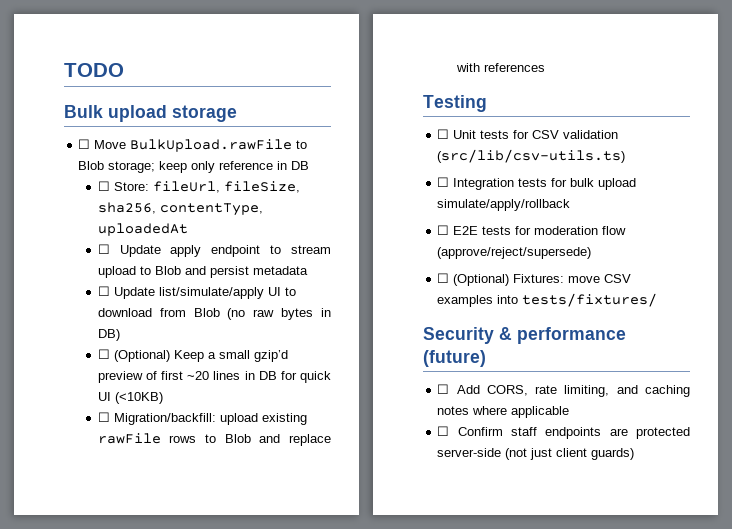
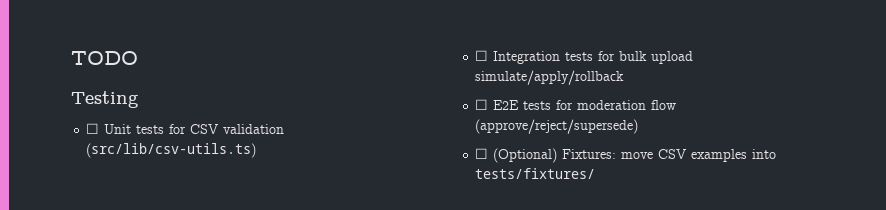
- Bulk upload storage
- ☐ Move BulkUpload.rawFile to Blob storage; keep only reference in DB
- ☐ Store: fileUrl, fileSize, sha256, contentType, uploadedAt
- ☐ Update apply endpoint to stream upload to Blob and persist metadata
- ☐ Update list/simulate/apply UI to download from Blob (no raw bytes in DB)
- ☐ (Optional) Keep a small gzip’d preview of first ~20 lines in DB for quick UI (<10KB)
- ☐ Migration/backfill: upload existing rawFile rows to Blob and replace with references
- Security & performance (future)
- ☐ Add CORS, rate limiting, and caching notes where applicable
- ☐ Confirm staff endpoints are protected server-side (not just client guards)

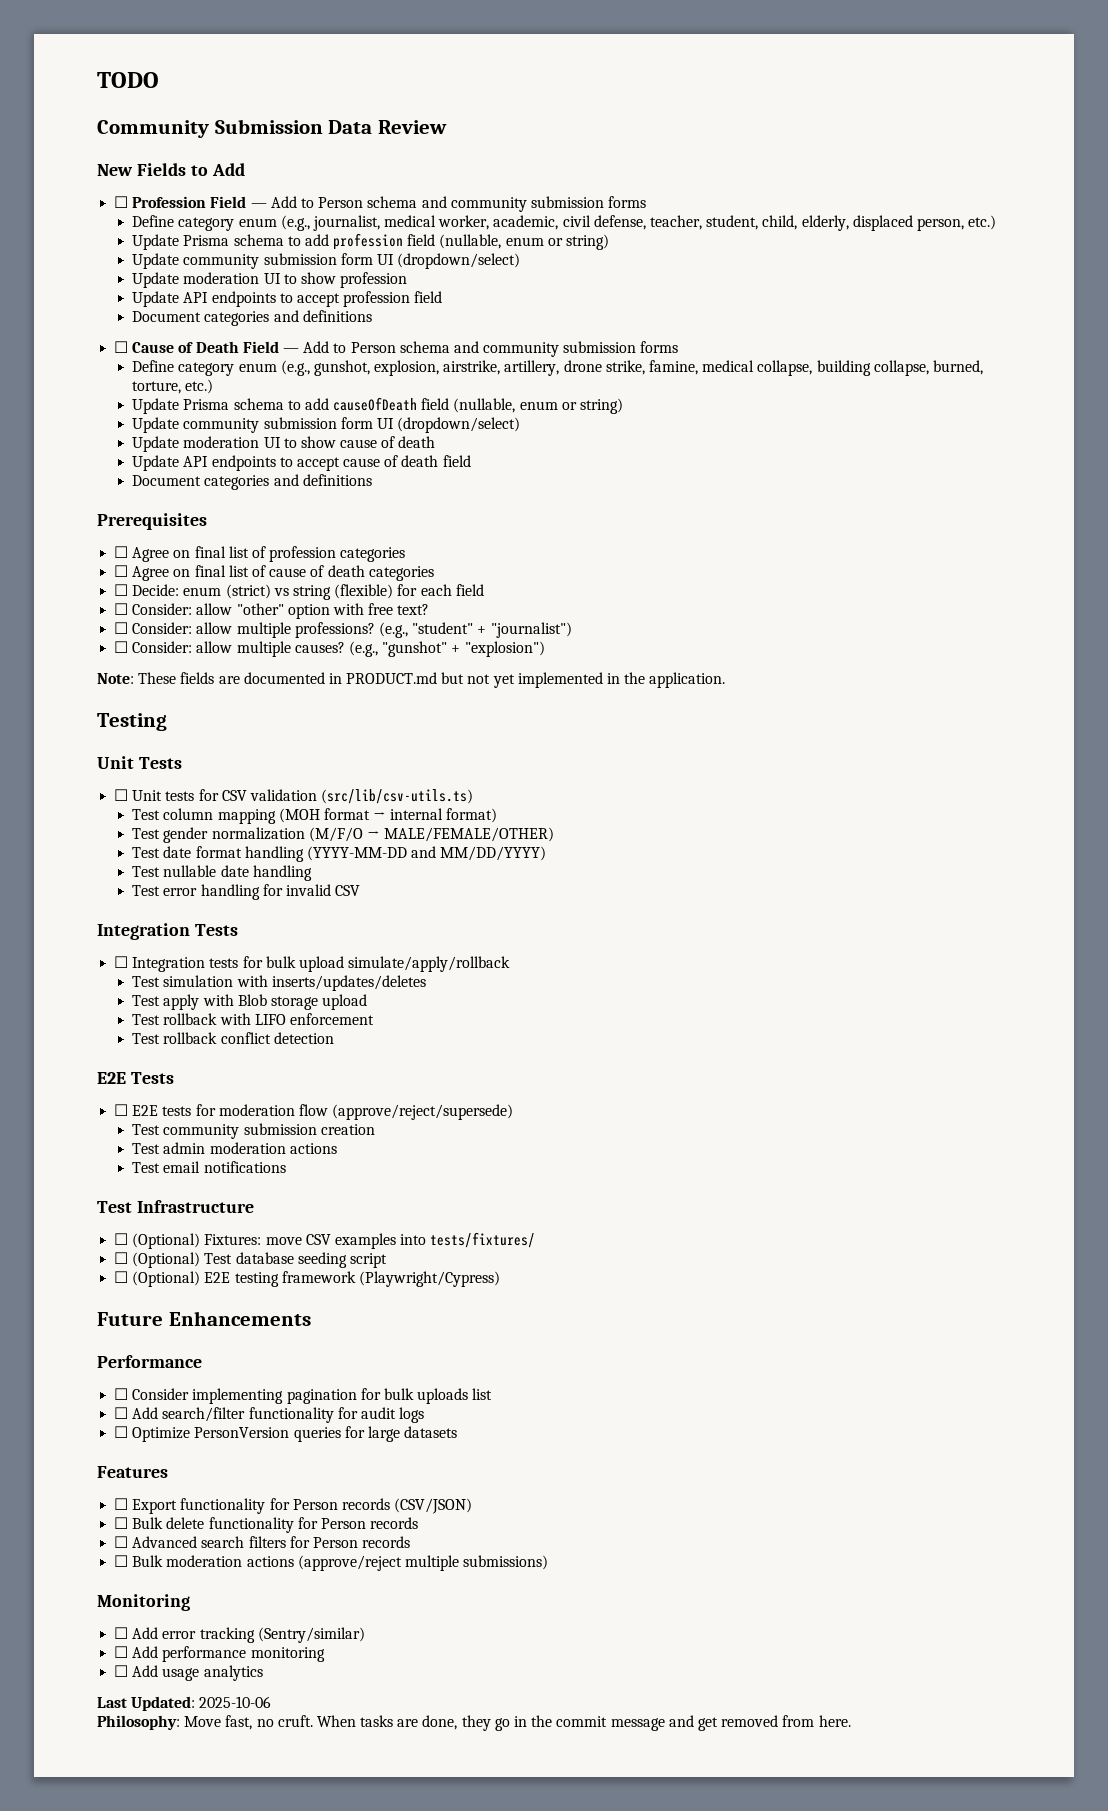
+ Community Submission Data Review
+ New Fields to Add
+ ☐ Profession Field — Add to Person schema and community submission forms
+ Define category enum (e.g., journalist, medical worker, academic, civil defense, teacher, student, child, elderly, displaced person, etc.)
+ Update Prisma schema to add profession field (nullable, enum or string)
+ Update community submission form UI (dropdown/select)
+ Update moderation UI to show profession
+ Update API endpoints to accept profession field
+ Document categories and definitions
+ ☐ Cause of Death Field — Add to Person schema and community submission forms
+ Define category enum (e.g., gunshot, explosion, airstrike, artillery, drone strike, famine, medical collapse, building collapse, burned, torture, etc.)
+ Update Prisma schema to add causeOfDeath field (nullable, enum or string)
+ Update community submission form UI (dropdown/select)
+ Update moderation UI to show cause of death
+ Update API endpoints to accept cause of death field
+ Document categories and definitions
+ Prerequisites
+ ☐ Agree on final list of profession categories
+ ☐ Agree on final list of cause of death categories
+ ☐ Decide: enum (strict) vs string (flexible) for each field
+ ☐ Consider: allow "other" option with free text?
+ ☐ Consider: allow multiple professions? (e.g., "student" + "journalist")
+ ☐ Consider: allow multiple causes? (e.g., "gunshot" + "explosion")
+ Note: These fields are documented in PRODUCT.md but not yet implemented in the application.
+ Unit Tests
+ Test column mapping (MOH format → internal format)
+ Test gender normalization (M/F/O → MALE/FEMALE/OTHER)
+ Test date format handling (YYYY-MM-DD and MM/DD/YYYY)
+ Test nullable date handling
+ Test error handling for invalid CSV
+ Integration Tests
+ Test simulation with inserts/updates/deletes
+ Test apply with Blob storage upload
+ Test rollback with LIFO enforcement
+ Test rollback conflict detection
+ E2E Tests
+ Test community submission creation
+ Test admin moderation actions
+ Test email notifications
+ Test Infrastructure
+ ☐ (Optional) Test database seeding script
+ ☐ (Optional) E2E testing framework (Playwright/Cypress)
+ Future Enhancements
+ Performance
+ ☐ Consider implementing pagination for bulk uploads list
+ ☐ Add search/filter functionality for audit logs
+ ☐ Optimize PersonVersion queries for large datasets
+ Features
+ ☐ Export functionality for Person records (CSV/JSON)
+ ☐ Bulk delete functionality for Person records
+ ☐ Advanced search filters for Person records
+ ☐ Bulk moderation actions (approve/reject multiple submissions)
+ Monitoring
+ ☐ Add error tracking (Sentry/similar)
+ ☐ Add performance monitoring
+ ☐ Add usage analytics
+ Last Updated: 2025-10-06
+ Philosophy: Move fast, no cruft. When tasks are done, they go in the commit message and get removed from here.

